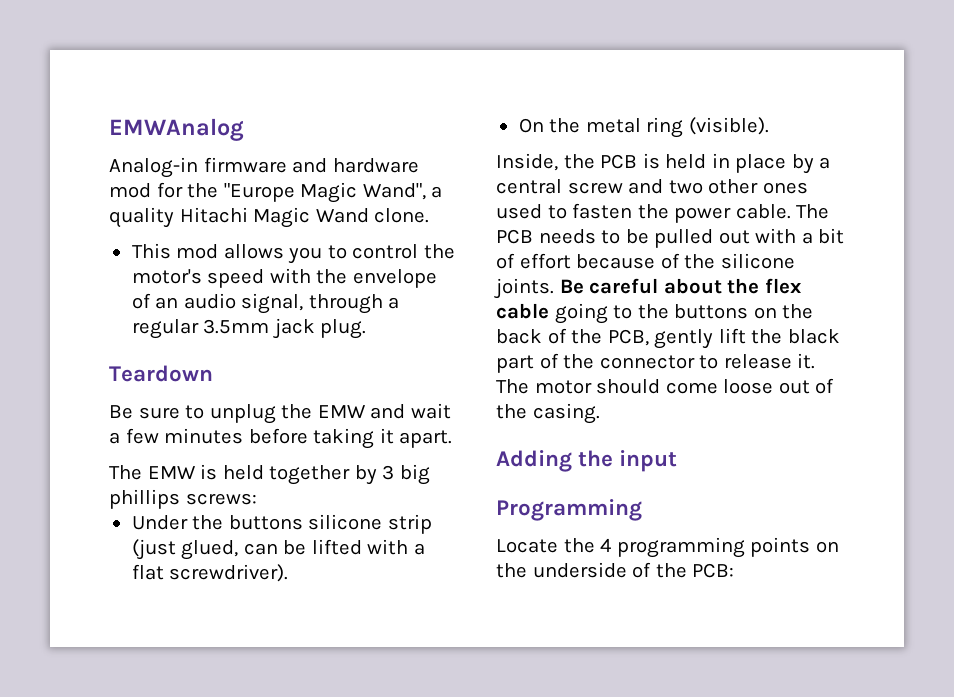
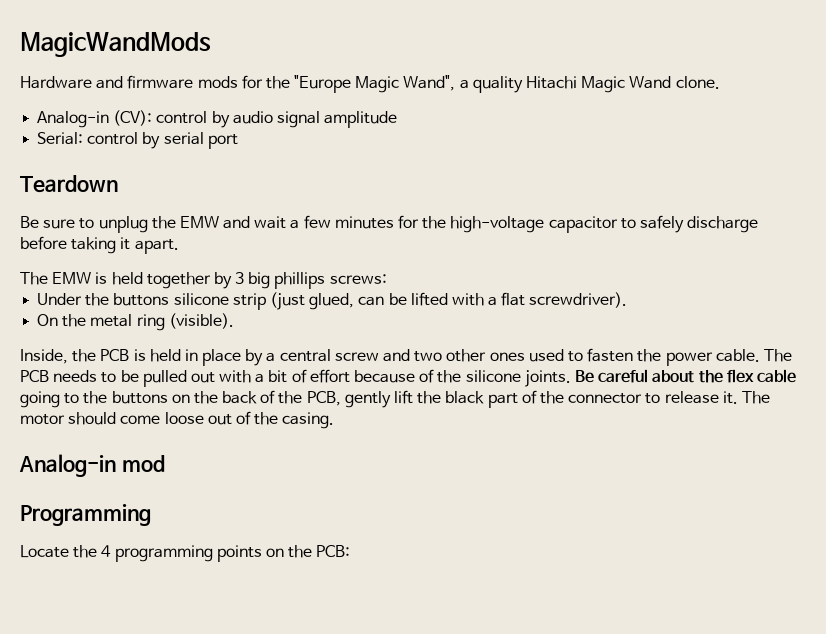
- EMWAnalog
- Analog-in firmware and hardware mod for the "Europe Magic Wand", a quality Hitachi Magic Wand clone.
+ MagicWandMods
+ Hardware and firmware mods for the "Europe Magic Wand", a quality Hitachi Magic Wand clone.
- This mod allows you to control the motor's speed with the envelope of an audio signal, through a regular 3.5mm jack plug.
+ Analog-in (CV): control by audio signal amplitude
+ Serial: control by serial port
- Be sure to unplug the EMW and wait a few minutes before taking it apart.
+ Be sure to unplug the EMW and wait a few minutes for the high-voltage capacitor to safely discharge before taking it apart.
- Adding the input
+ Analog-in mod
- Locate the 4 programming points on the underside of the PCB:
+ Locate the 4 programming points on the PCB:

